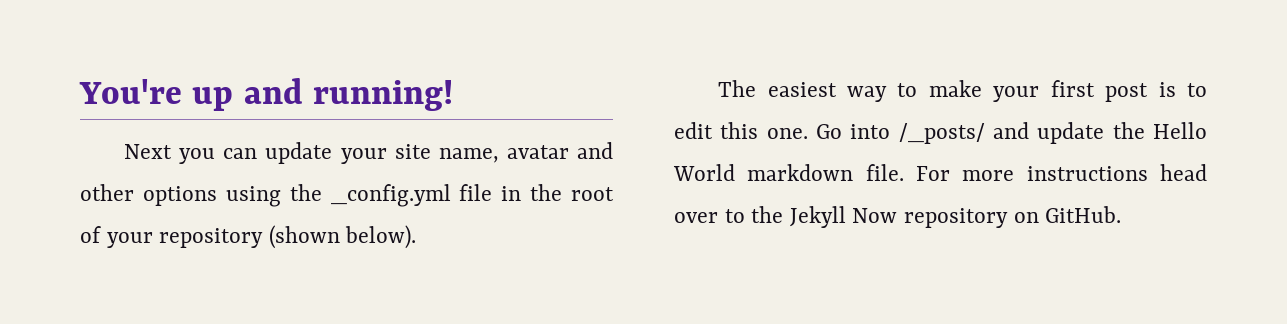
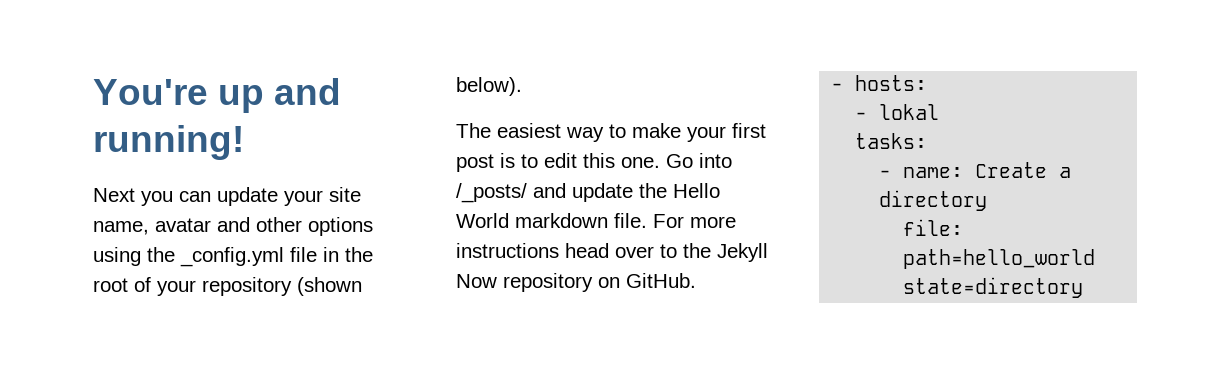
+ - hosts:
+ - lokal
+ tasks:
+ - name: Create a directory
+ file: path=hello_world state=directory

